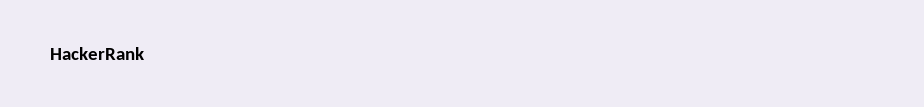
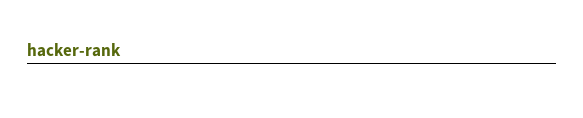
- HackerRank
+ hacker-rank

